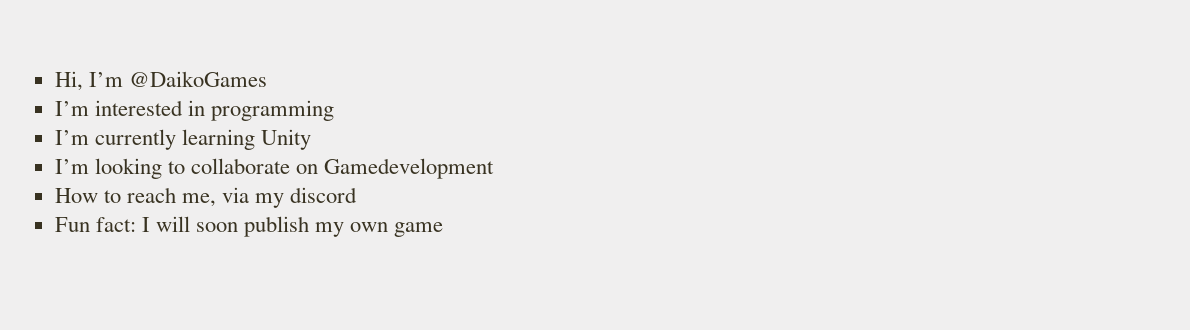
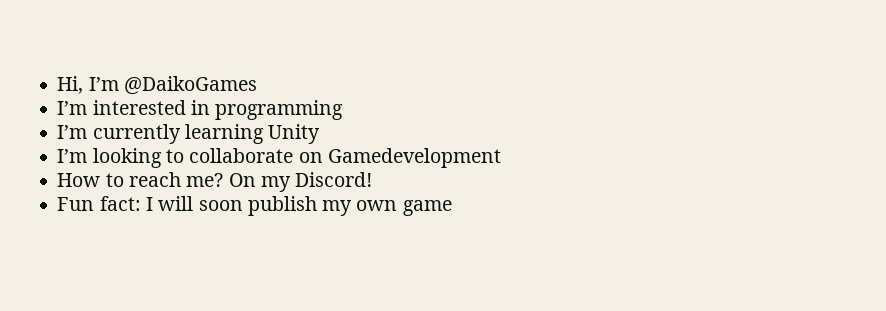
- How to reach me, via my discord
+ How to reach me? On my Discord!

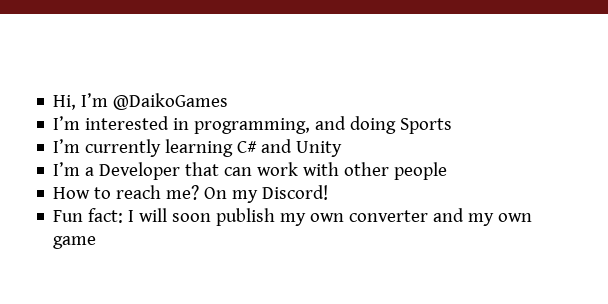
- I’m interested in programming
+ I’m interested in programming, and doing Sports
- I’m currently learning Unity
+ I’m currently learning C# and Unity
- I’m looking to collaborate on Gamedevelopment
+ I’m a Developer that can work with other people
- Fun fact: I will soon publish my own game
+ Fun fact: I will soon publish my own converter and my own game

